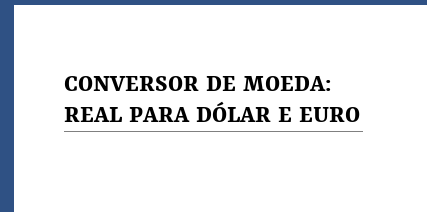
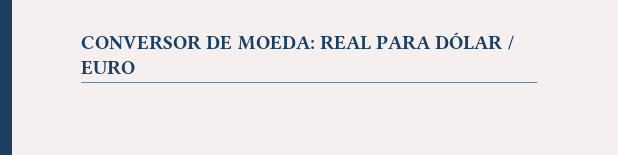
- CONVERSOR DE MOEDA: REAL PARA DÓLAR E EURO
+ CONVERSOR DE MOEDA: REAL PARA DÓLAR / EURO

